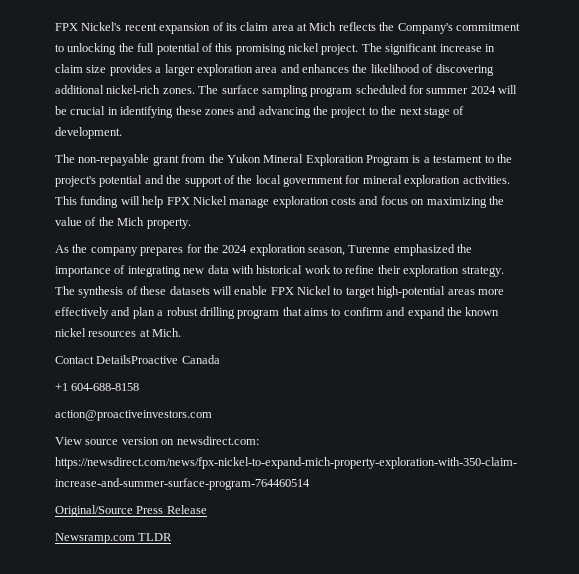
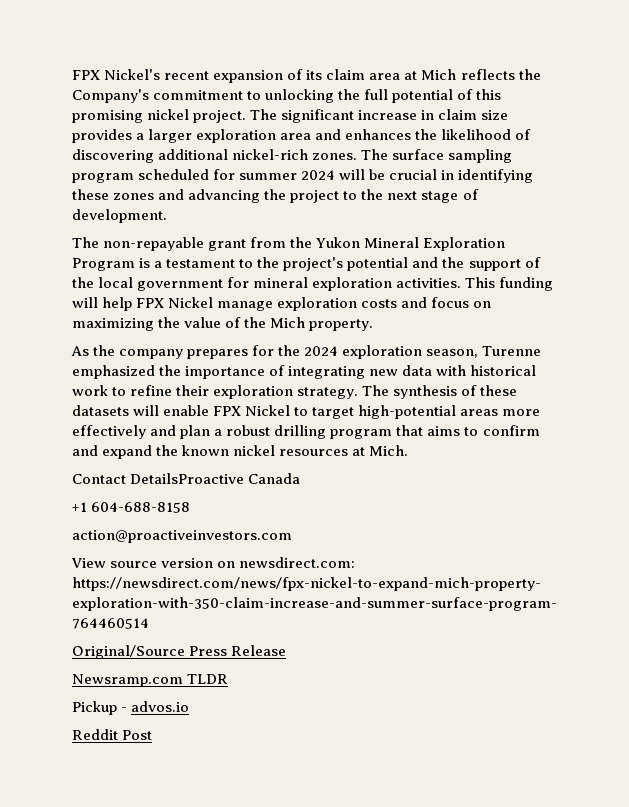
+ Pickup - advos.io
+ Reddit Post

